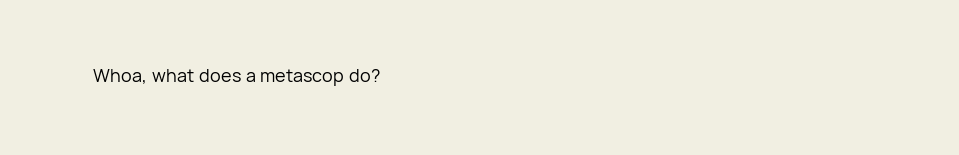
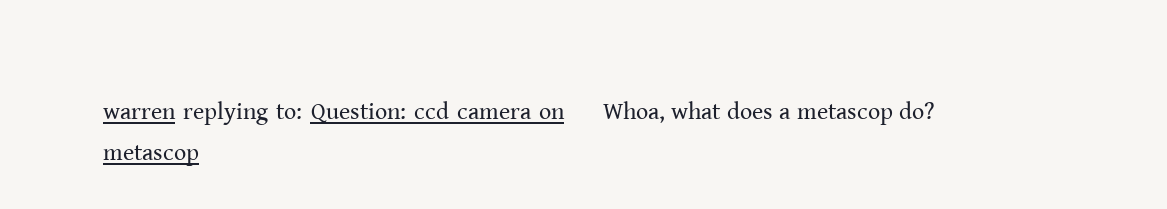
+ warren replying to: Question: ccd camera on metascop

